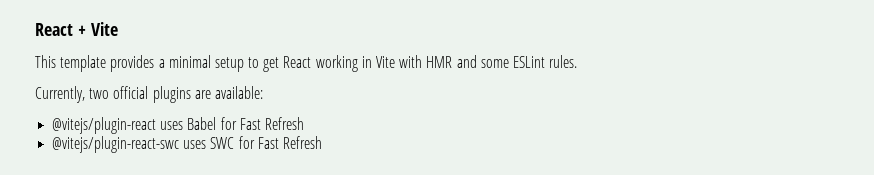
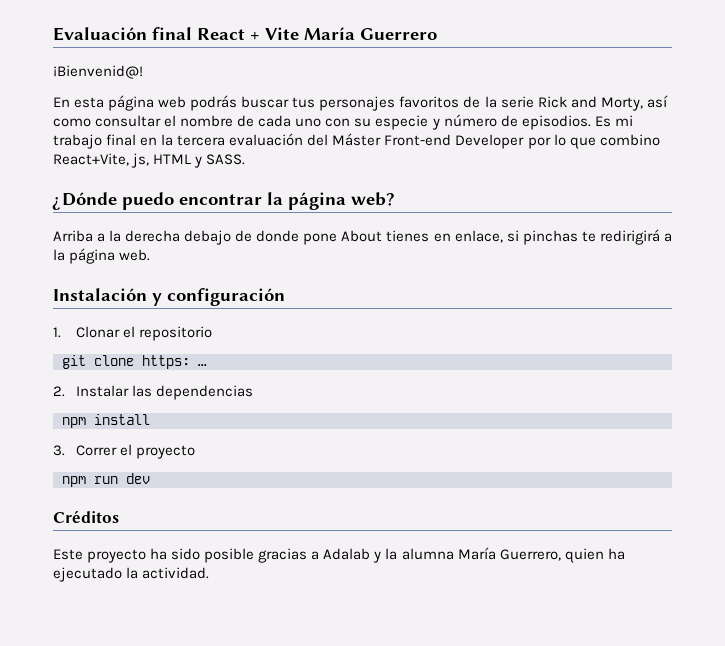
- React + Vite
- This template provides a minimal setup to get React working in Vite with HMR and some ESLint rules.
- Currently, two official plugins are available:
- @vitejs/plugin-react uses Babel for Fast Refresh
- @vitejs/plugin-react-swc uses SWC for Fast Refresh
+ Evaluación final React + Vite María Guerrero
+ ¡Bienvenid@!
+ En esta página web podrás buscar tus personajes favoritos de la serie Rick and Morty, así como consultar el nombre de cada uno con su especie y número de episodios. Es mi trabajo final en la tercera evaluación del Máster Front-end Developer por lo que combino React+Vite, js, HTML y SASS.
+ ¿Dónde puedo encontrar la página web?
+ Arriba a la derecha debajo de donde pone About tienes en enlace, si pinchas te redirigirá a la página web.
+ Instalación y configuración
+ 1. Clonar el repositorio
+ git clone https: …
+ 2. Instalar las dependencias
+ npm install
+ 3. Correr el proyecto
+ npm run dev
+ Créditos
+ Este proyecto ha sido posible gracias a Adalab y la alumna María Guerrero, quien ha ejecutado la actividad.

